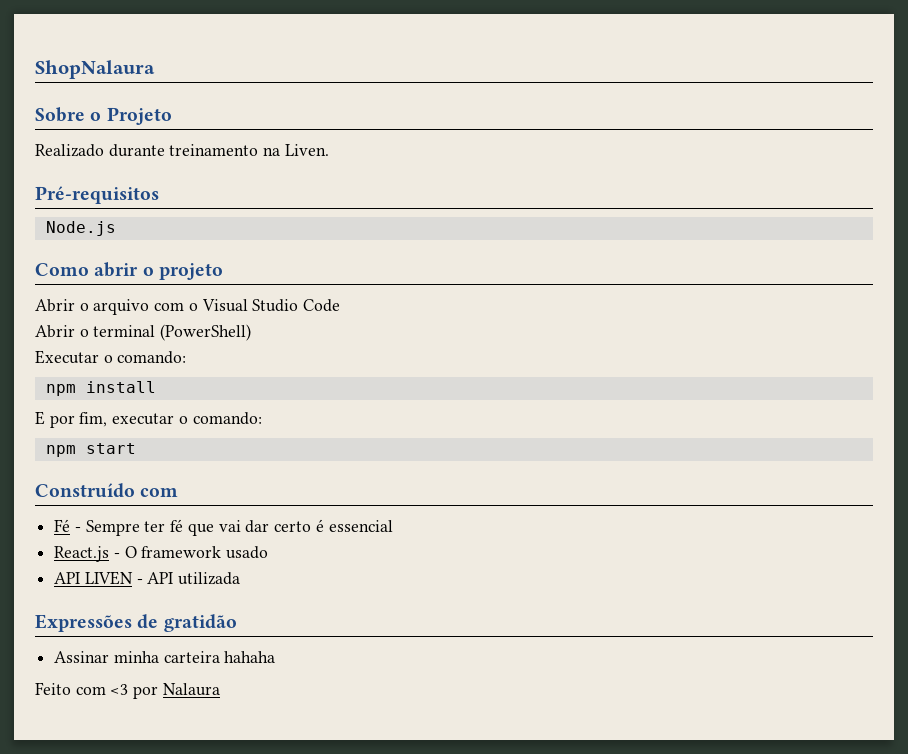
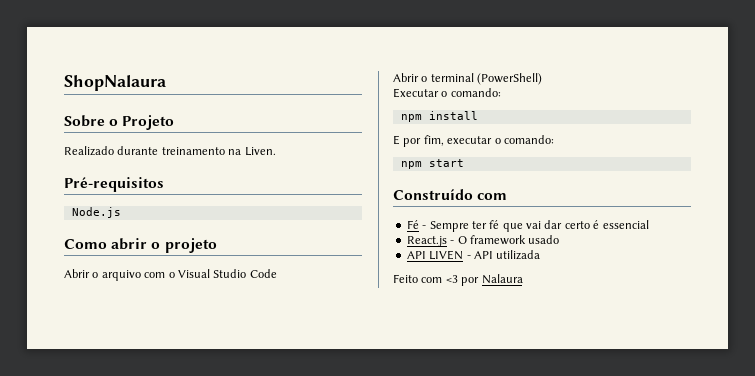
- Expressões de gratidão
- Assinar minha carteira hahaha

